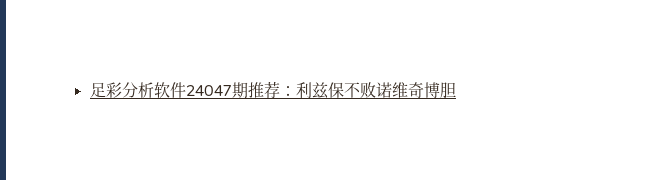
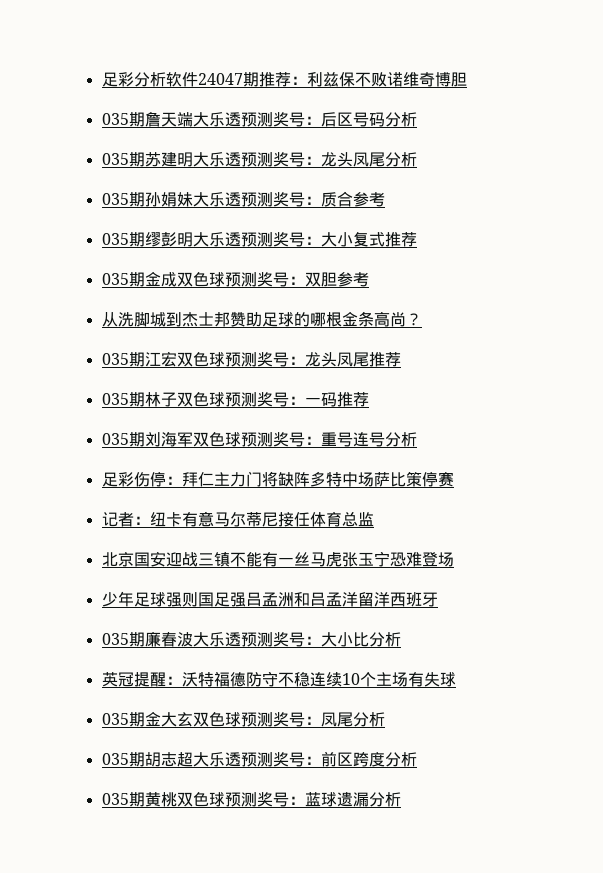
+ 035期詹天端大乐透预测奖号：后区号码分析
+ 035期苏建明大乐透预测奖号：龙头凤尾分析
+ 035期孙娟妹大乐透预测奖号：质合参考
+ 035期缪彭明大乐透预测奖号：大小复式推荐
+ 035期金成双色球预测奖号：双胆参考
+ 从洗脚城到杰士邦赞助足球的哪根金条高尚？
+ 035期江宏双色球预测奖号：龙头凤尾推荐
+ 035期林子双色球预测奖号：一码推荐
+ 035期刘海军双色球预测奖号：重号连号分析
+ 足彩伤停：拜仁主力门将缺阵多特中场萨比策停赛
+ 记者：纽卡有意马尔蒂尼接任体育总监
+ 北京国安迎战三镇不能有一丝马虎张玉宁恐难登场
+ 少年足球强则国足强吕孟洲和吕孟洋留洋西班牙
+ 035期廉春波大乐透预测奖号：大小比分析
+ 英冠提醒：沃特福德防守不稳连续10个主场有失球
+ 035期金大玄双色球预测奖号：凤尾分析
+ 035期胡志超大乐透预测奖号：前区跨度分析
+ 035期黄桃双色球预测奖号：蓝球遗漏分析

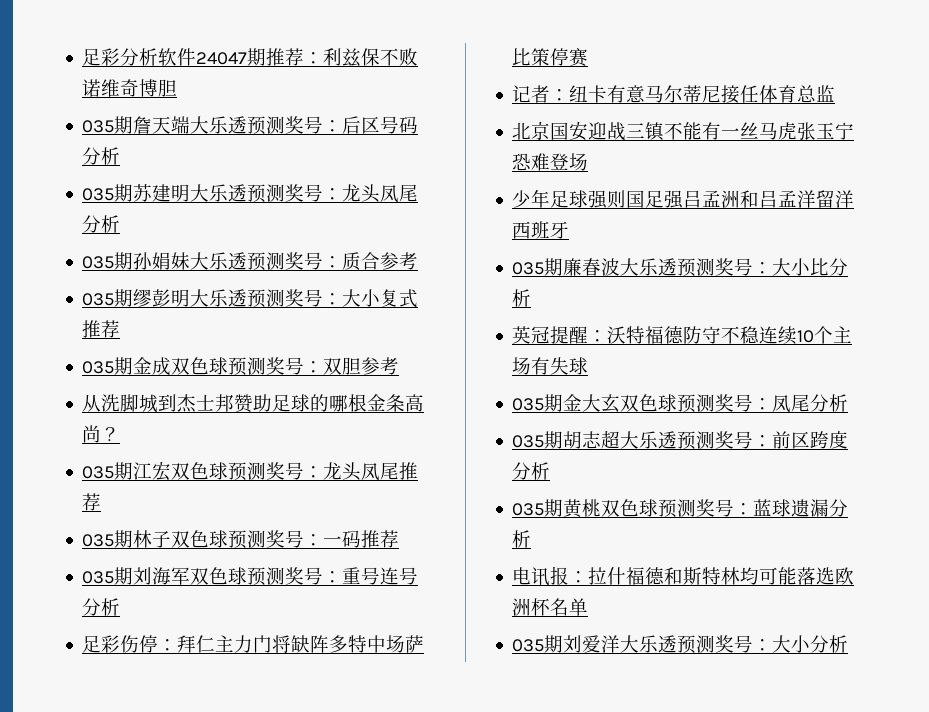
+ 电讯报：拉什福德和斯特林均可能落选欧洲杯名单
+ 035期刘爱洋大乐透预测奖号：大小分析

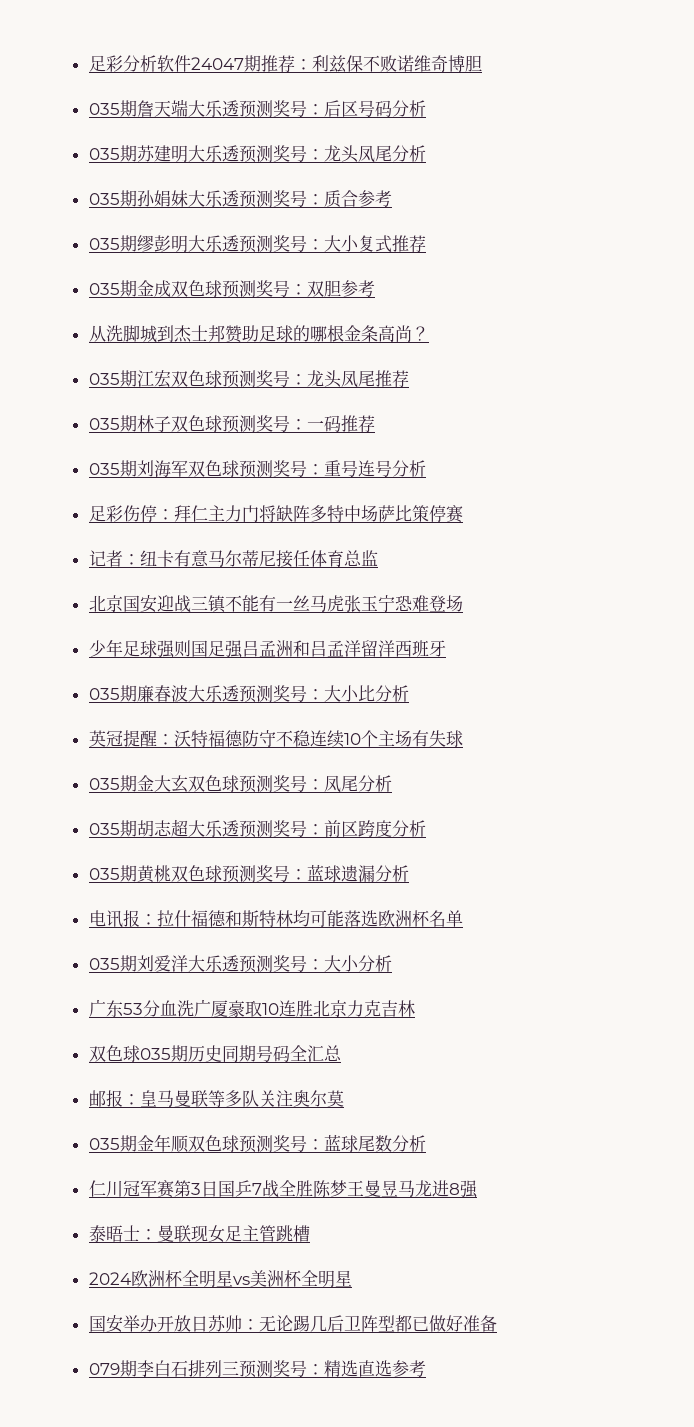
+ 广东53分血洗广厦豪取10连胜北京力克吉林
+ 双色球035期历史同期号码全汇总
+ 邮报：皇马曼联等多队关注奥尔莫
+ 035期金年顺双色球预测奖号：蓝球尾数分析
+ 仁川冠军赛第3日国乒7战全胜陈梦王曼昱马龙进8强
+ 泰晤士：曼联现女足主管跳槽
+ 2024欧洲杯全明星vs美洲杯全明星
+ 国安举办开放日苏帅：无论踢几后卫阵型都已做好准备
+ 079期李白石排列三预测奖号：精选直选参考

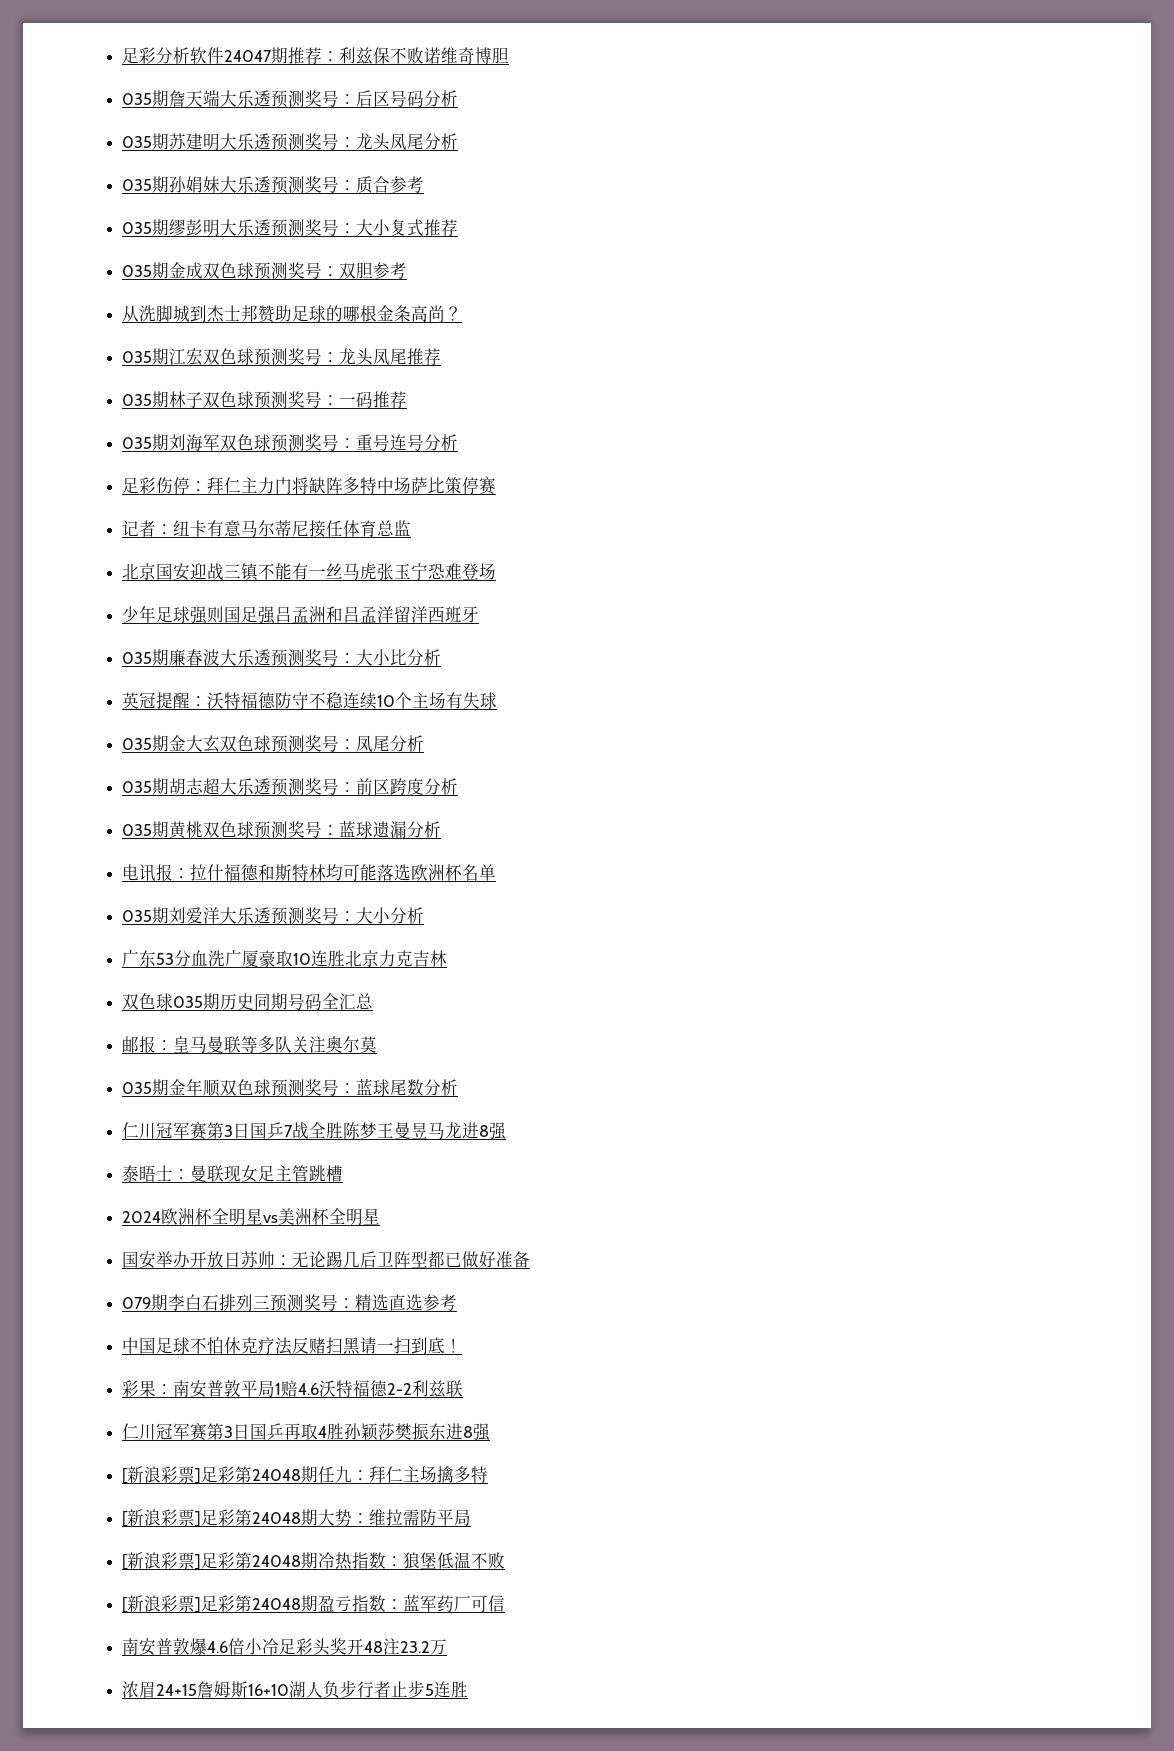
+ 中国足球不怕休克疗法反赌扫黑请一扫到底！
+ 彩果：南安普敦平局1赔4.6沃特福德2-2利兹联
+ 仁川冠军赛第3日国乒再取4胜孙颖莎樊振东进8强
+ [新浪彩票]足彩第24048期任九：拜仁主场擒多特
+ [新浪彩票]足彩第24048期大势：维拉需防平局
+ [新浪彩票]足彩第24048期冷热指数：狼堡低温不败
+ [新浪彩票]足彩第24048期盈亏指数：蓝军药厂可信
+ 南安普敦爆4.6倍小冷足彩头奖开48注23.2万
+ 浓眉24+15詹姆斯16+10湖人负步行者止步5连胜

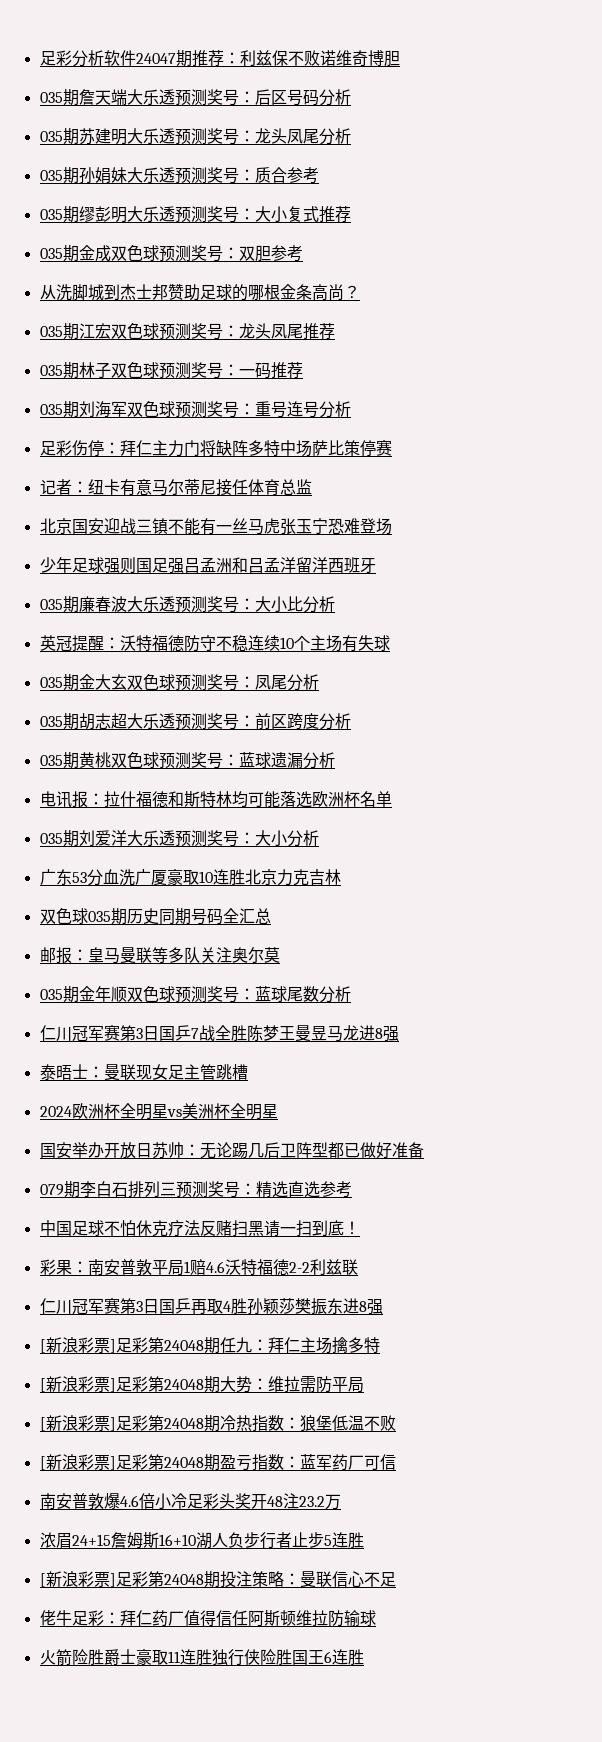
+ [新浪彩票]足彩第24048期投注策略：曼联信心不足
+ 佬牛足彩：拜仁药厂值得信任阿斯顿维拉防输球
+ 火箭险胜爵士豪取11连胜独行侠险胜国王6连胜

